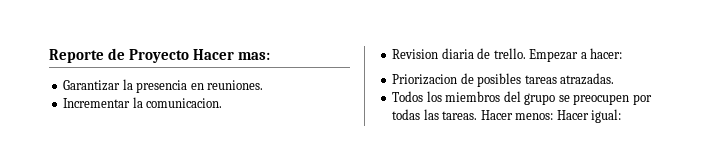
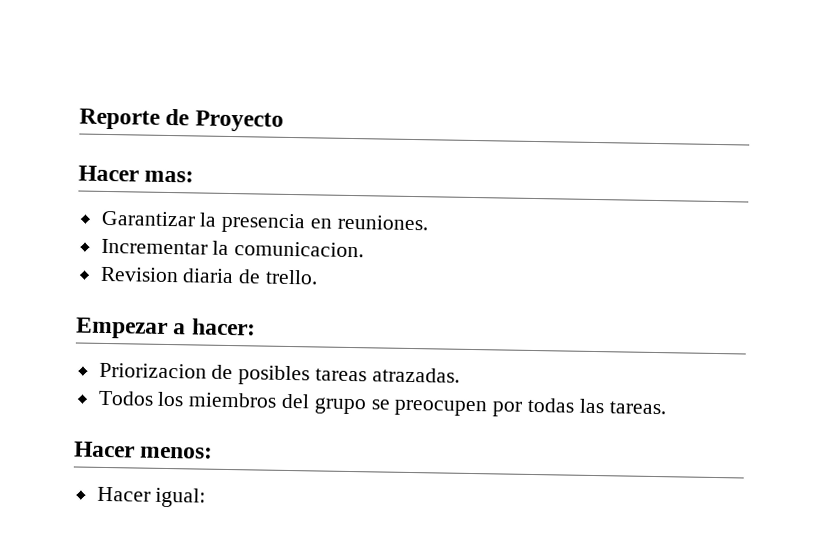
- Reporte de Proyecto Hacer mas:
+ Reporte de Proyecto
+ Hacer mas:
- Revision diaria de trello. Empezar a hacer:
+ Revision diaria de trello.
+ Empezar a hacer:
- Todos los miembros del grupo se preocupen por todas las tareas. Hacer menos: Hacer igual:
+ Todos los miembros del grupo se preocupen por todas las tareas.
+ Hacer menos:
+ Hacer igual:

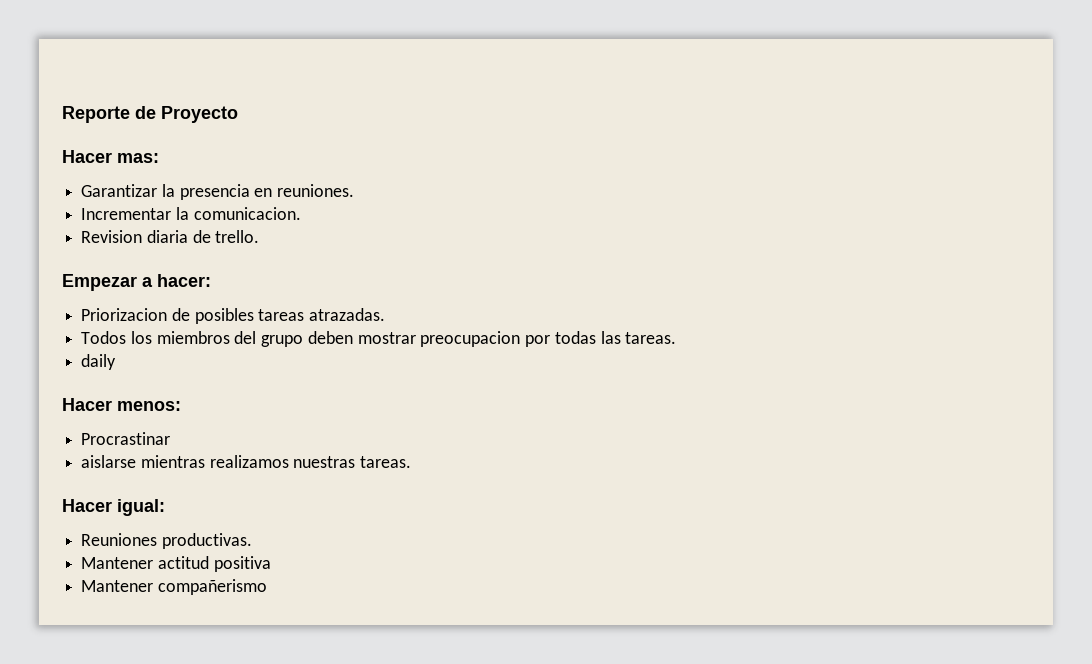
- Todos los miembros del grupo se preocupen por todas las tareas.
+ Todos los miembros del grupo deben mostrar preocupacion por todas las tareas.
+ daily
+ Procrastinar
+ aislarse mientras realizamos nuestras tareas.
  Hacer igual:
+ Reuniones productivas.
+ Mantener actitud positiva
+ Mantener compañerismo

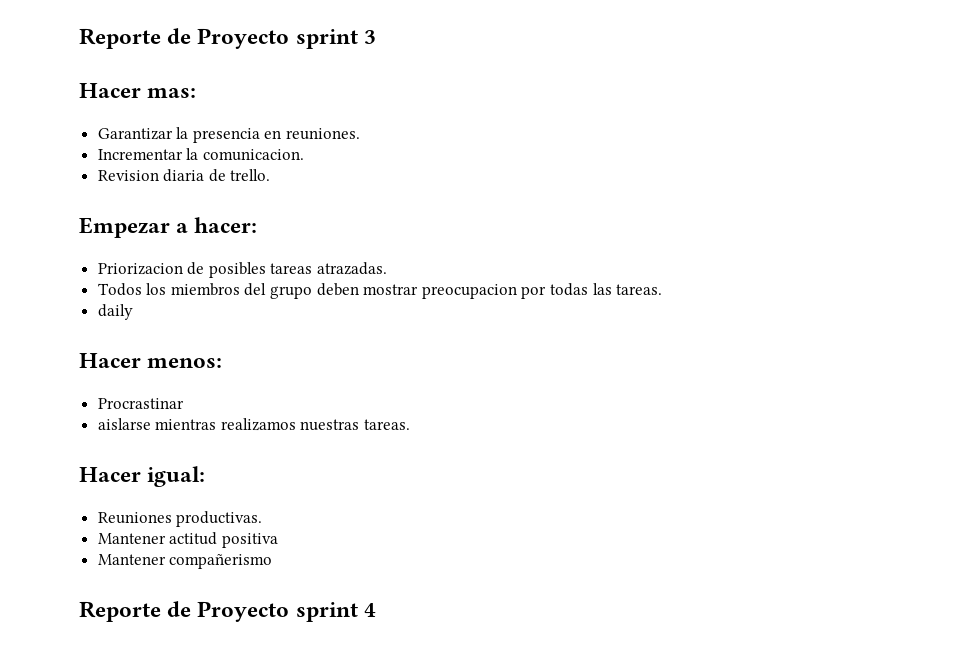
- Reporte de Proyecto
+ Reporte de Proyecto sprint 3
+ Reporte de Proyecto sprint 4

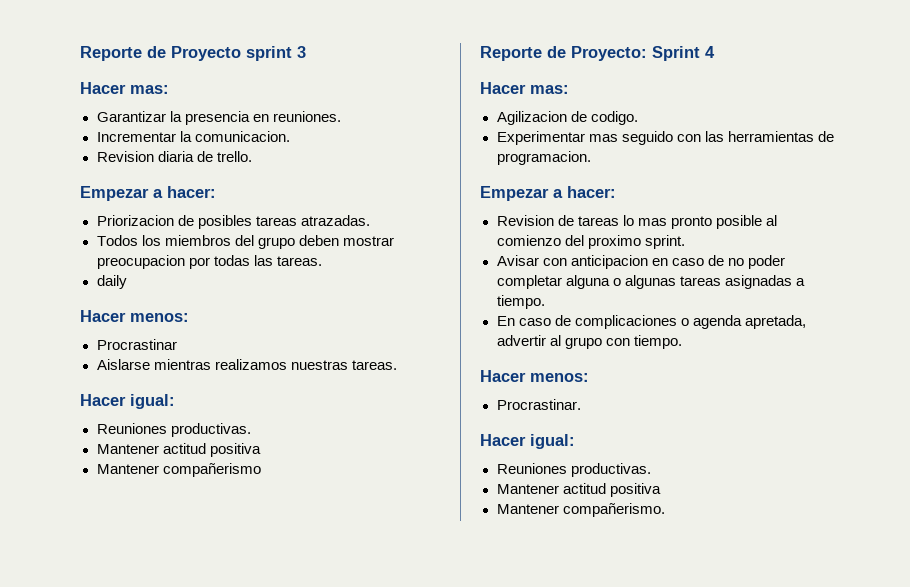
- aislarse mientras realizamos nuestras tareas.
+ Aislarse mientras realizamos nuestras tareas.
- Reporte de Proyecto sprint 4
+ Reporte de Proyecto: Sprint 4
+ Hacer mas:
+ Agilizacion de codigo.
+ Experimentar mas seguido con las herramientas de programacion.
+ Empezar a hacer:
+ Revision de tareas lo mas pronto posible al comienzo del proximo sprint.
+ Avisar con anticipacion en caso de no poder completar alguna o algunas tareas asignadas a tiempo.
+ En caso de complicaciones o agenda apretada, advertir al grupo con tiempo.
+ Hacer menos:
+ Procrastinar.
+ Hacer igual:
+ Reuniones productivas.
+ Mantener actitud positiva
+ Mantener compañerismo.

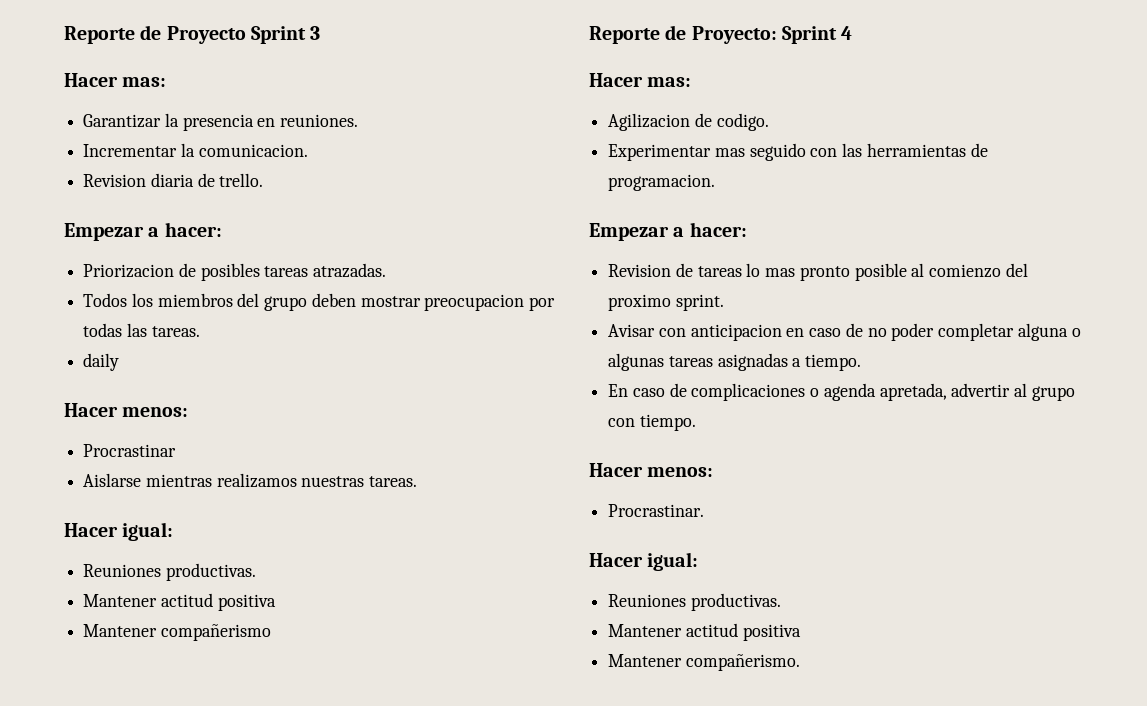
- Reporte de Proyecto sprint 3
+ Reporte de Proyecto Sprint 3

